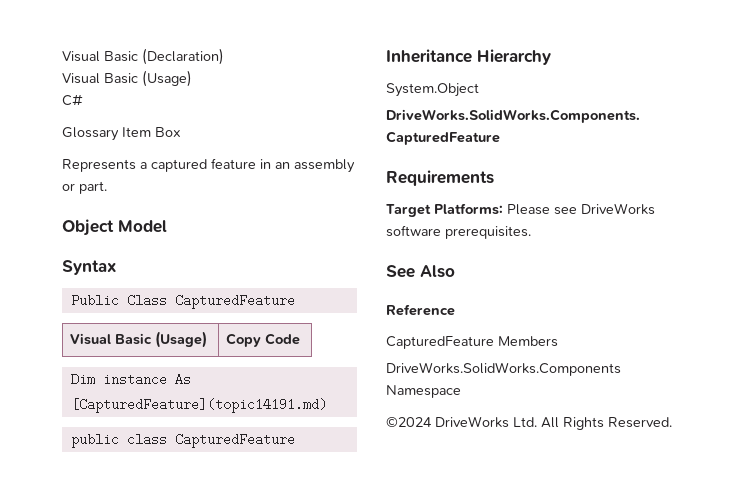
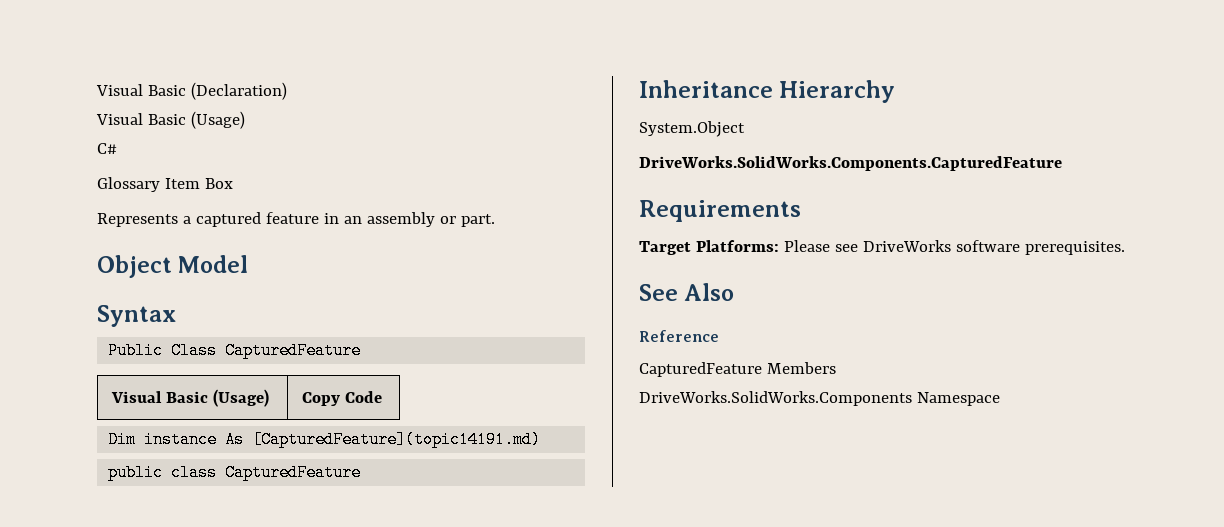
- ©2024 DriveWorks Ltd. All Rights Reserved.

